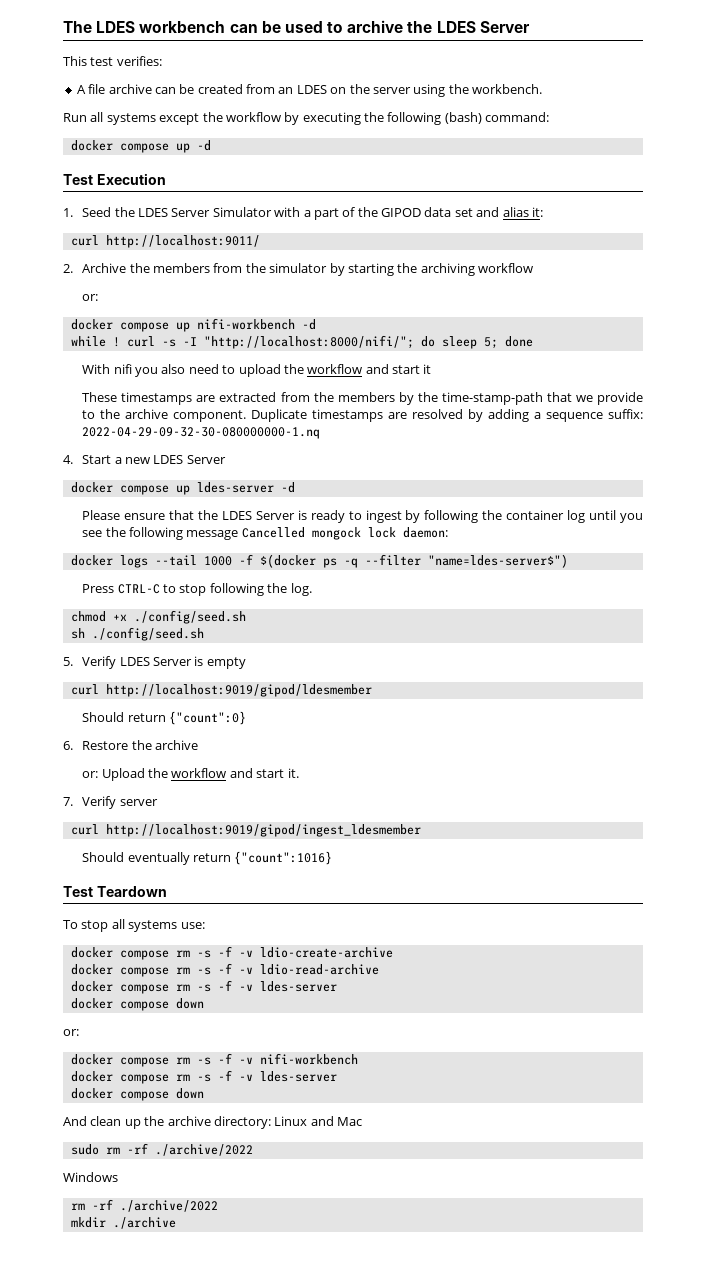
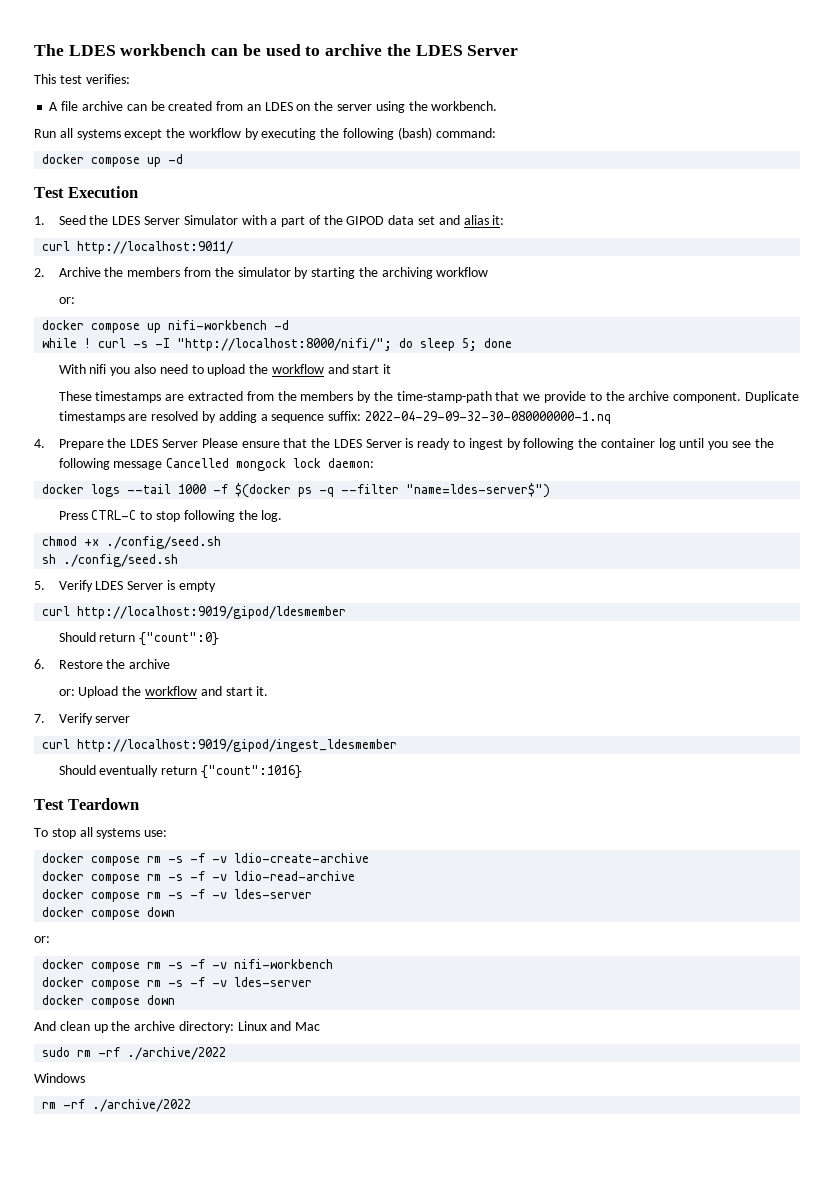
- 4. Start a new LDES Server
- docker compose up ldes-server -d
- Please ensure that the LDES Server is ready to ingest by following the container log until you see the following message Cancelled mongock lock daemon:
+ 4. Prepare the LDES Server Please ensure that the LDES Server is ready to ingest by following the container log until you see the following message Cancelled mongock lock daemon:
- mkdir ./archive

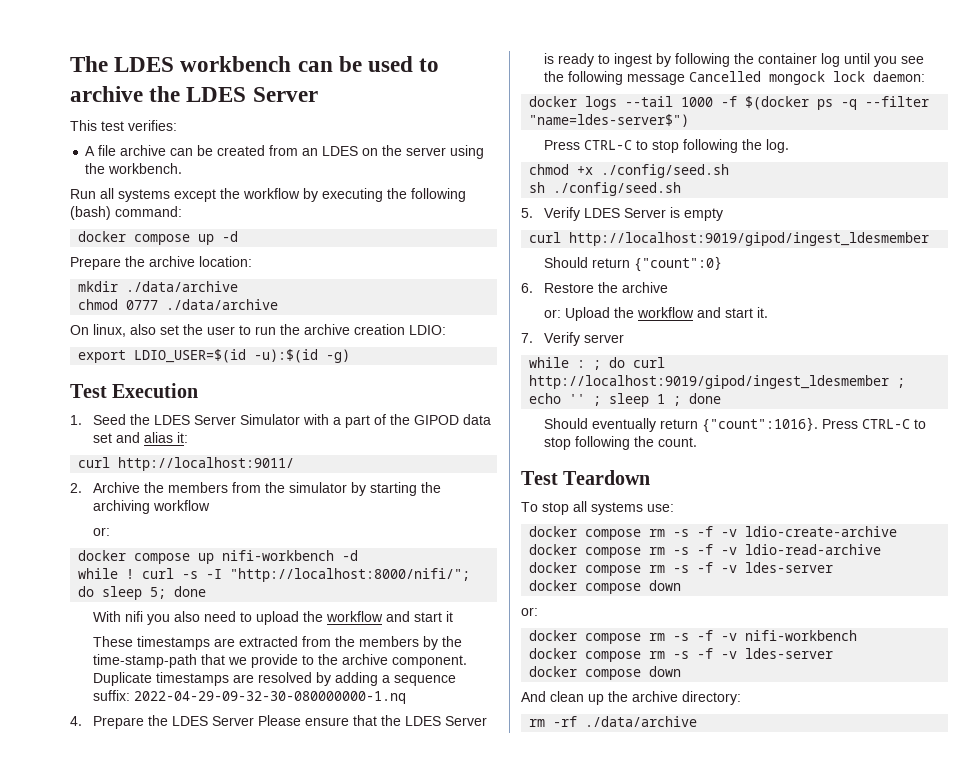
+ Prepare the archive location:
+ mkdir ./data/archive
+ chmod 0777 ./data/archive
+ On linux, also set the user to run the archive creation LDIO:
+ export LDIO_USER=$(id -u):$(id -g)
  5. Verify LDES Server is empty
- curl http://localhost:9019/gipod/ldesmember
+ curl http://localhost:9019/gipod/ingest_ldesmember
- curl http://localhost:9019/gipod/ingest_ldesmember
- Should eventually return {"count":1016}
+ while : ; do curl http://localhost:9019/gipod/ingest_ldesmember ; echo '' ; sleep 1 ; done
+ Should eventually return {"count":1016}. Press CTRL-C to stop following the count.
- And clean up the archive directory: Linux and Mac
- sudo rm -rf ./archive/2022
- Windows
- rm -rf ./archive/2022
+ And clean up the archive directory:
+ rm -rf ./data/archive

